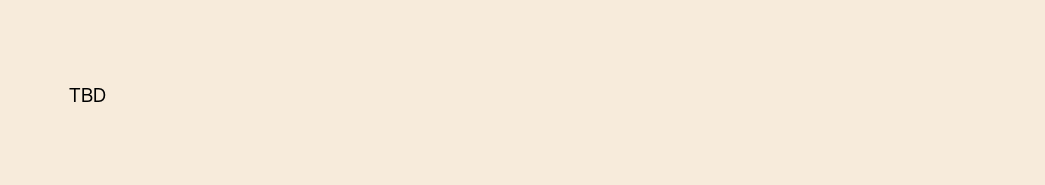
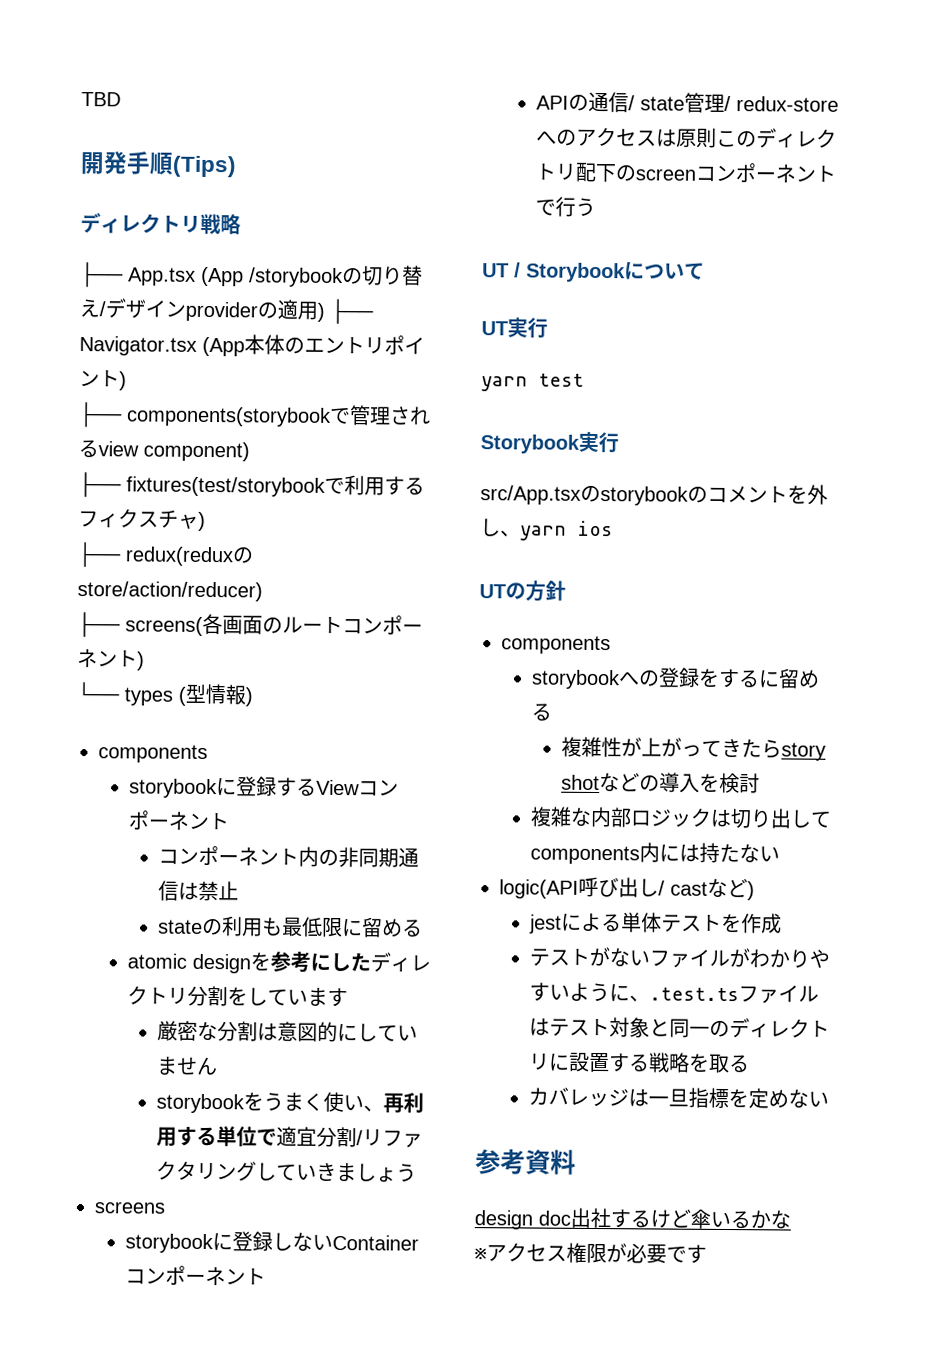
+ 開発手順(Tips)
+ ディレクトリ戦略
+ ├── App.tsx (App /storybookの切り替え/デザインproviderの適用) ├── Navigator.tsx (App本体のエントリポイント)
+ ├── components(storybookで管理されるview component)
+ ├── fixtures(test/storybookで利用するフィクスチャ)
+ ├── redux(reduxのstore/action/reducer)
+ ├── screens(各画面のルートコンポーネント)
+ └── types (型情報)
+ components
+ storybookに登録するViewコンポーネント
+ コンポーネント内の非同期通信は禁止
+ stateの利用も最低限に留める
+ atomic designを参考にしたディレクトリ分割をしています
+ 厳密な分割は意図的にしていません
+ storybookをうまく使い、再利用する単位で適宜分割/リファクタリングしていきましょう
+ screens
+ storybookに登録しないContainerコンポーネント
+ APIの通信/ state管理/ redux-storeへのアクセスは原則このディレクトリ配下のscreenコンポーネントで行う
+ UT / Storybookについて
+ UT実行
+ yarn test
+ Storybook実行
+ src/App.tsxのstorybookのコメントを外し、yarn ios
+ UTの方針
+ components
+ storybookへの登録をするに留める
+ 複雑性が上がってきたらstory shotなどの導入を検討
+ 複雑な内部ロジックは切り出してcomponents内には持たない
+ logic(API呼び出し/ castなど)
+ jestによる単体テストを作成
+ テストがないファイルがわかりやすいように、.test.tsファイルはテスト対象と同一のディレクトリに設置する戦略を取る
+ カバレッジは一旦指標を定めない
+ 参考資料
+ design doc出社するけど傘いるかな
+ ※アクセス権限が必要です

